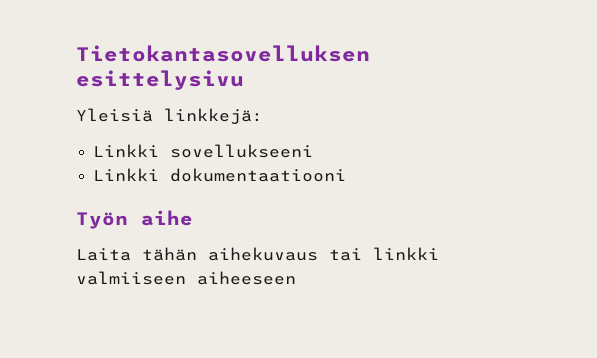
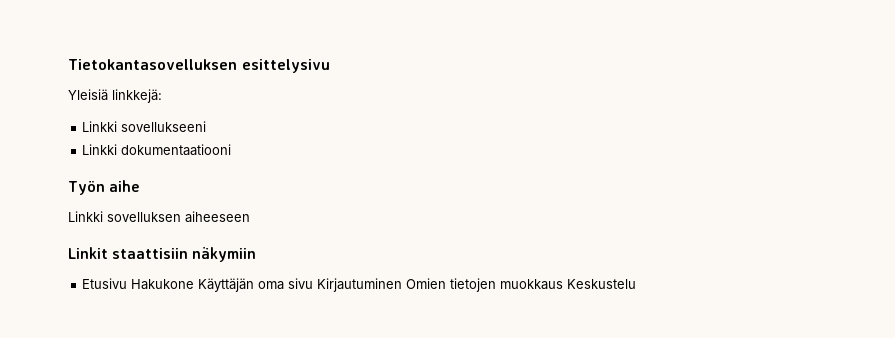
- Laita tähän aihekuvaus tai linkki valmiiseen aiheeseen
+ Linkki sovelluksen aiheeseen
+ Linkit staattisiin näkymiin
+ Etusivu Hakukone Käyttäjän oma sivu Kirjautuminen Omien tietojen muokkaus Keskustelu

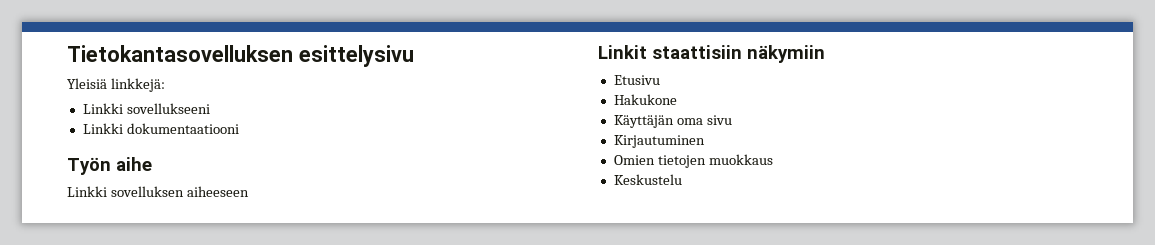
- Etusivu Hakukone Käyttäjän oma sivu Kirjautuminen Omien tietojen muokkaus Keskustelu
+ Etusivu
+ Hakukone
+ Käyttäjän oma sivu
+ Kirjautuminen
+ Omien tietojen muokkaus
+ Keskustelu

